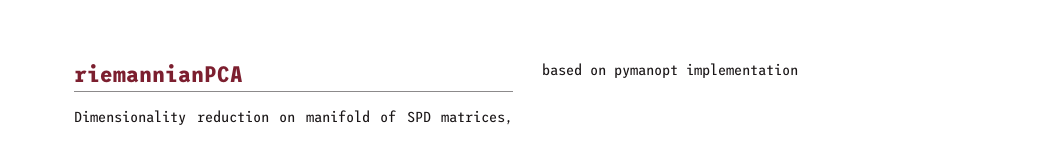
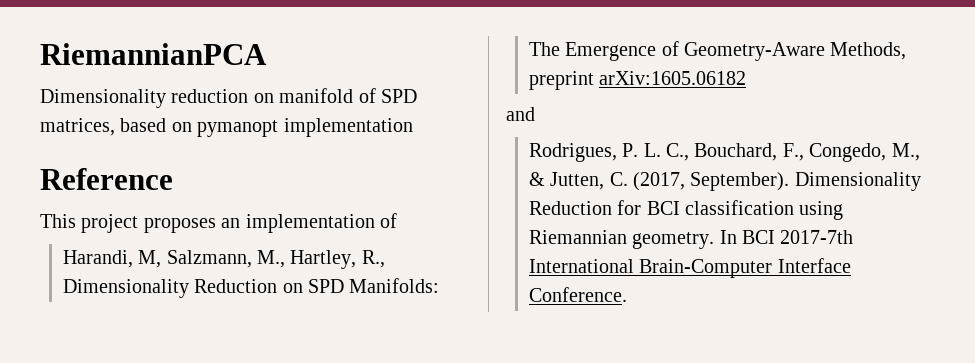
- riemannianPCA
+ RiemannianPCA
+ Reference
+ This project proposes an implementation of
+ Harandi, M, Salzmann, M., Hartley, R., Dimensionality Reduction on SPD Manifolds: The Emergence of Geometry-Aware Methods, preprint arXiv:1605.06182
+ and
+ Rodrigues, P. L. C., Bouchard, F., Congedo, M., & Jutten, C. (2017, September). Dimensionality Reduction for BCI classification using Riemannian geometry. In BCI 2017-7th International Brain-Computer Interface Conference.

